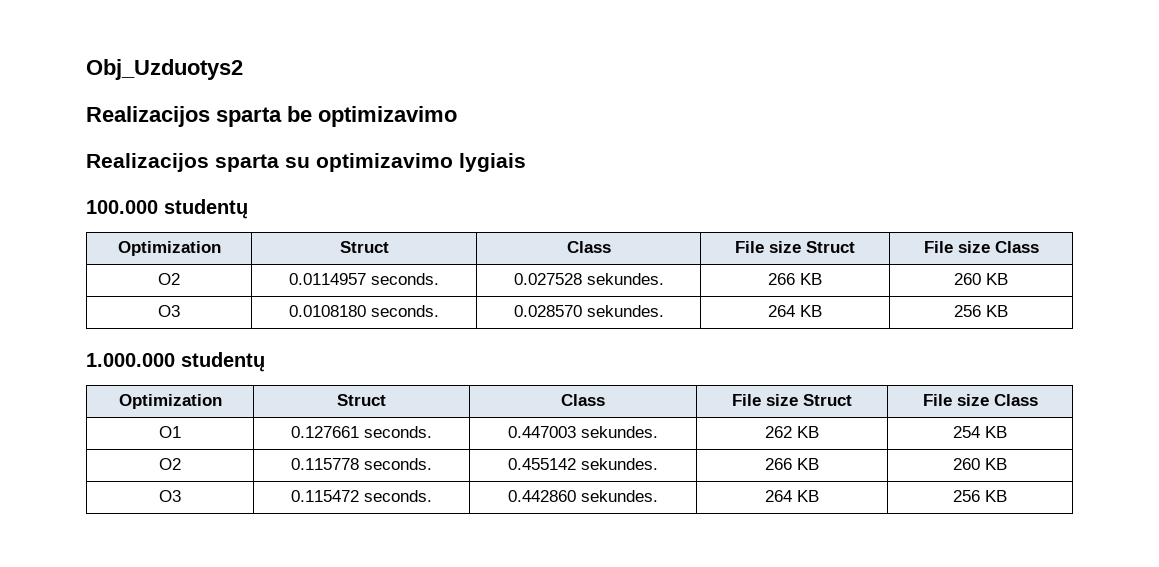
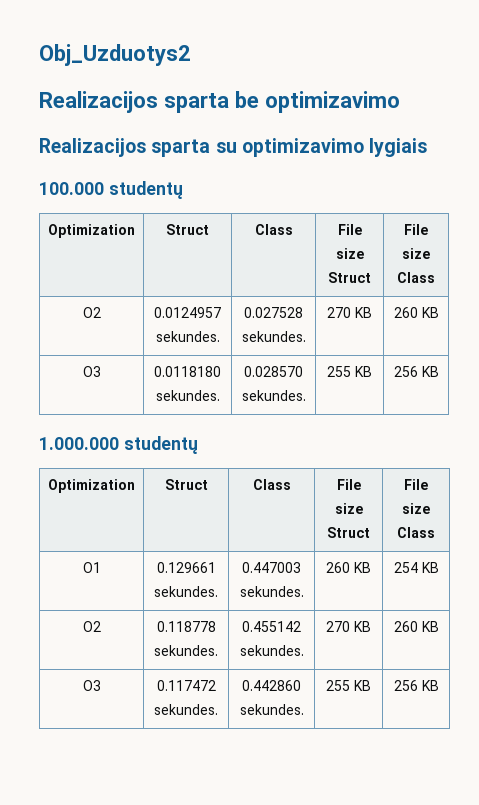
- O2 | 0.0114957 seconds. | 0.027528 sekundes. | 266 KB | 260 KB
- O3 | 0.0108180 seconds. | 0.028570 sekundes. | 264 KB | 256 KB
+ O2 | 0.0124957 sekundes. | 0.027528 sekundes. | 270 KB | 260 KB
+ O3 | 0.0118180 sekundes. | 0.028570 sekundes. | 255 KB | 256 KB
- O1 | 0.127661 seconds. | 0.447003 sekundes. | 262 KB | 254 KB
+ O1 | 0.129661 sekundes. | 0.447003 sekundes. | 260 KB | 254 KB
- O2 | 0.115778 seconds. | 0.455142 sekundes. | 266 KB | 260 KB
- O3 | 0.115472 seconds. | 0.442860 sekundes. | 264 KB | 256 KB
+ O2 | 0.118778 sekundes. | 0.455142 sekundes. | 270 KB | 260 KB
+ O3 | 0.117472 sekundes. | 0.442860 sekundes. | 255 KB | 256 KB

